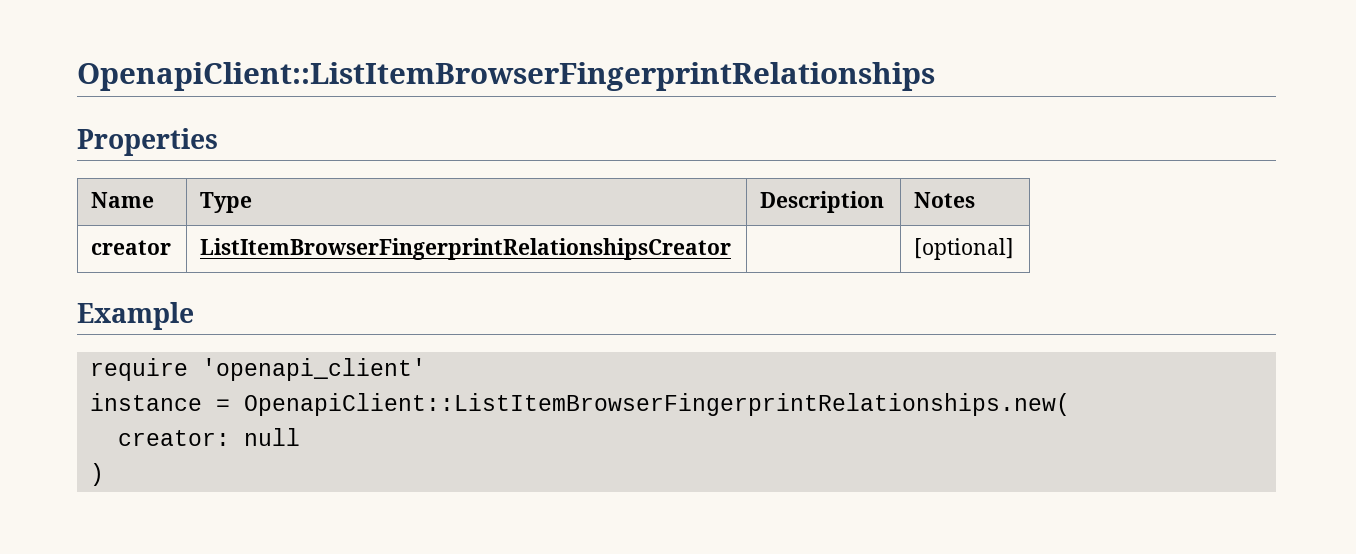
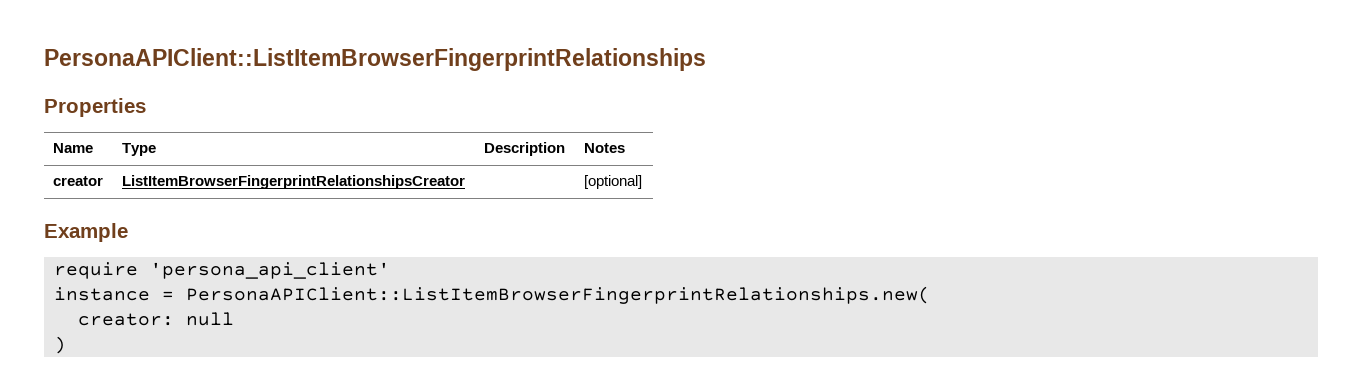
- OpenapiClient::ListItemBrowserFingerprintRelationships
+ PersonaAPIClient::ListItemBrowserFingerprintRelationships
- require 'openapi_client'
+ require 'persona_api_client'
- instance = OpenapiClient::ListItemBrowserFingerprintRelationships.new(
+ instance = PersonaAPIClient::ListItemBrowserFingerprintRelationships.new(

